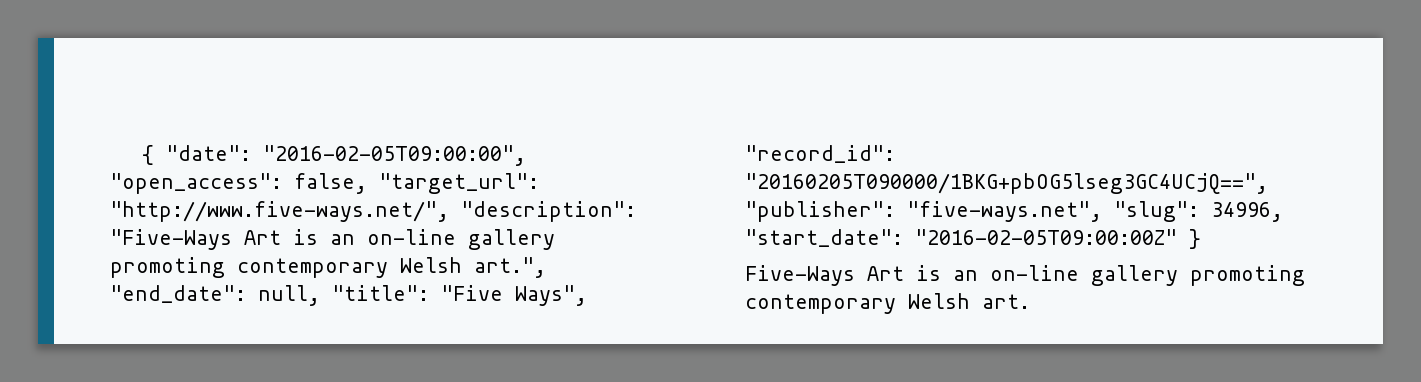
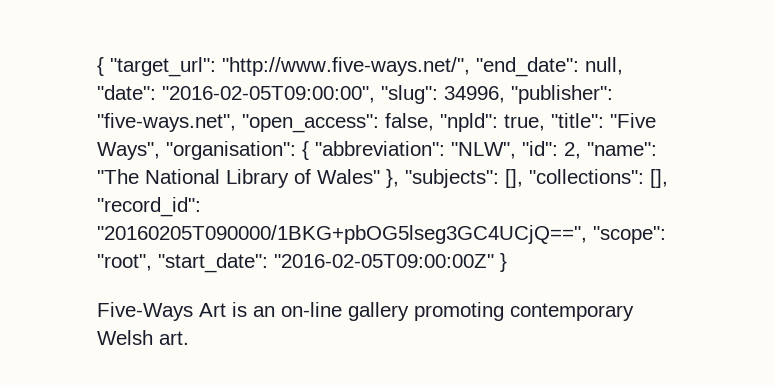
- { "date": "2016-02-05T09:00:00", "open_access": false, "target_url": "http://www.five-ways.net/", "description": "Five-Ways Art is an on-line gallery promoting contemporary Welsh art.", "end_date": null, "title": "Five Ways", "record_id": "20160205T090000/1BKG+pbOG5lseg3GC4UCjQ==", "publisher": "five-ways.net", "slug": 34996, "start_date": "2016-02-05T09:00:00Z" }
+ { "target_url": "http://www.five-ways.net/", "end_date": null, "date": "2016-02-05T09:00:00", "slug": 34996, "publisher": "five-ways.net", "open_access": false, "npld": true, "title": "Five Ways", "organisation": { "abbreviation": "NLW", "id": 2, "name": "The National Library of Wales" }, "subjects": [], "collections": [], "record_id": "20160205T090000/1BKG+pbOG5lseg3GC4UCjQ==", "scope": "root", "start_date": "2016-02-05T09:00:00Z" }

